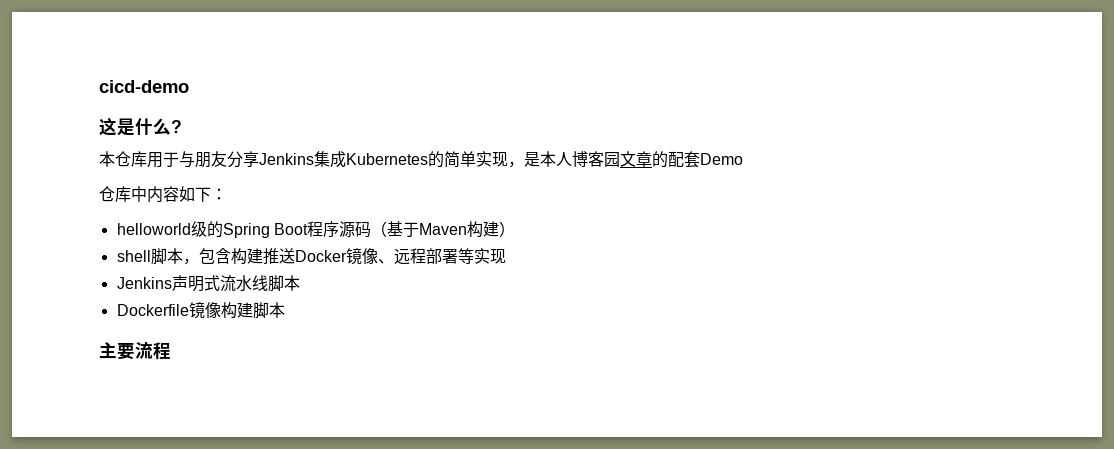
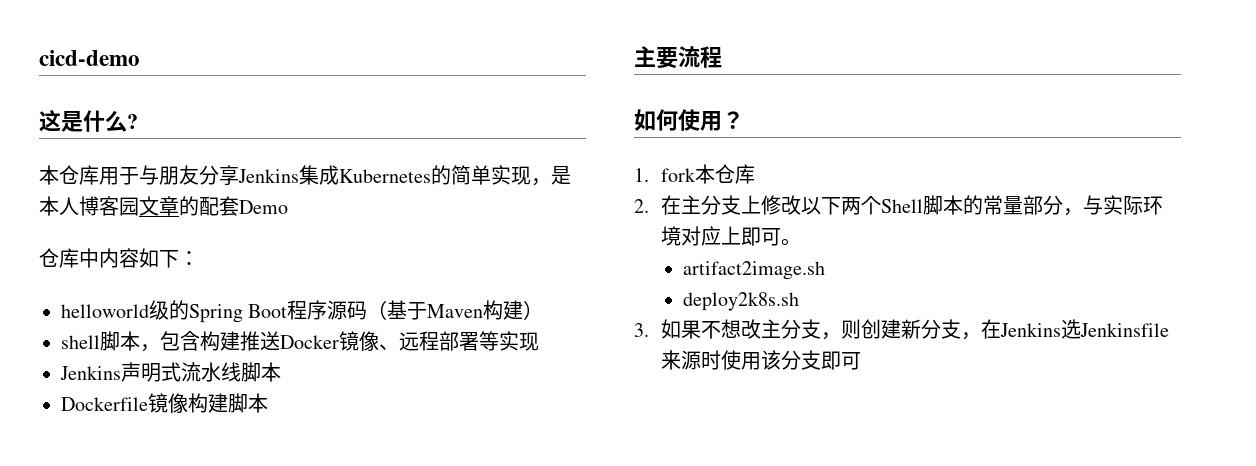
+ 如何使用？
+ 1. fork本仓库
+ 2.在主分支上修改以下两个Shell脚本的常量部分，与实际环境对应上即可。
+ artifact2image.sh
+ deploy2k8s.sh
+ 3.如果不想改主分支，则创建新分支，在Jenkins选Jenkinsfile来源时使用该分支即可

